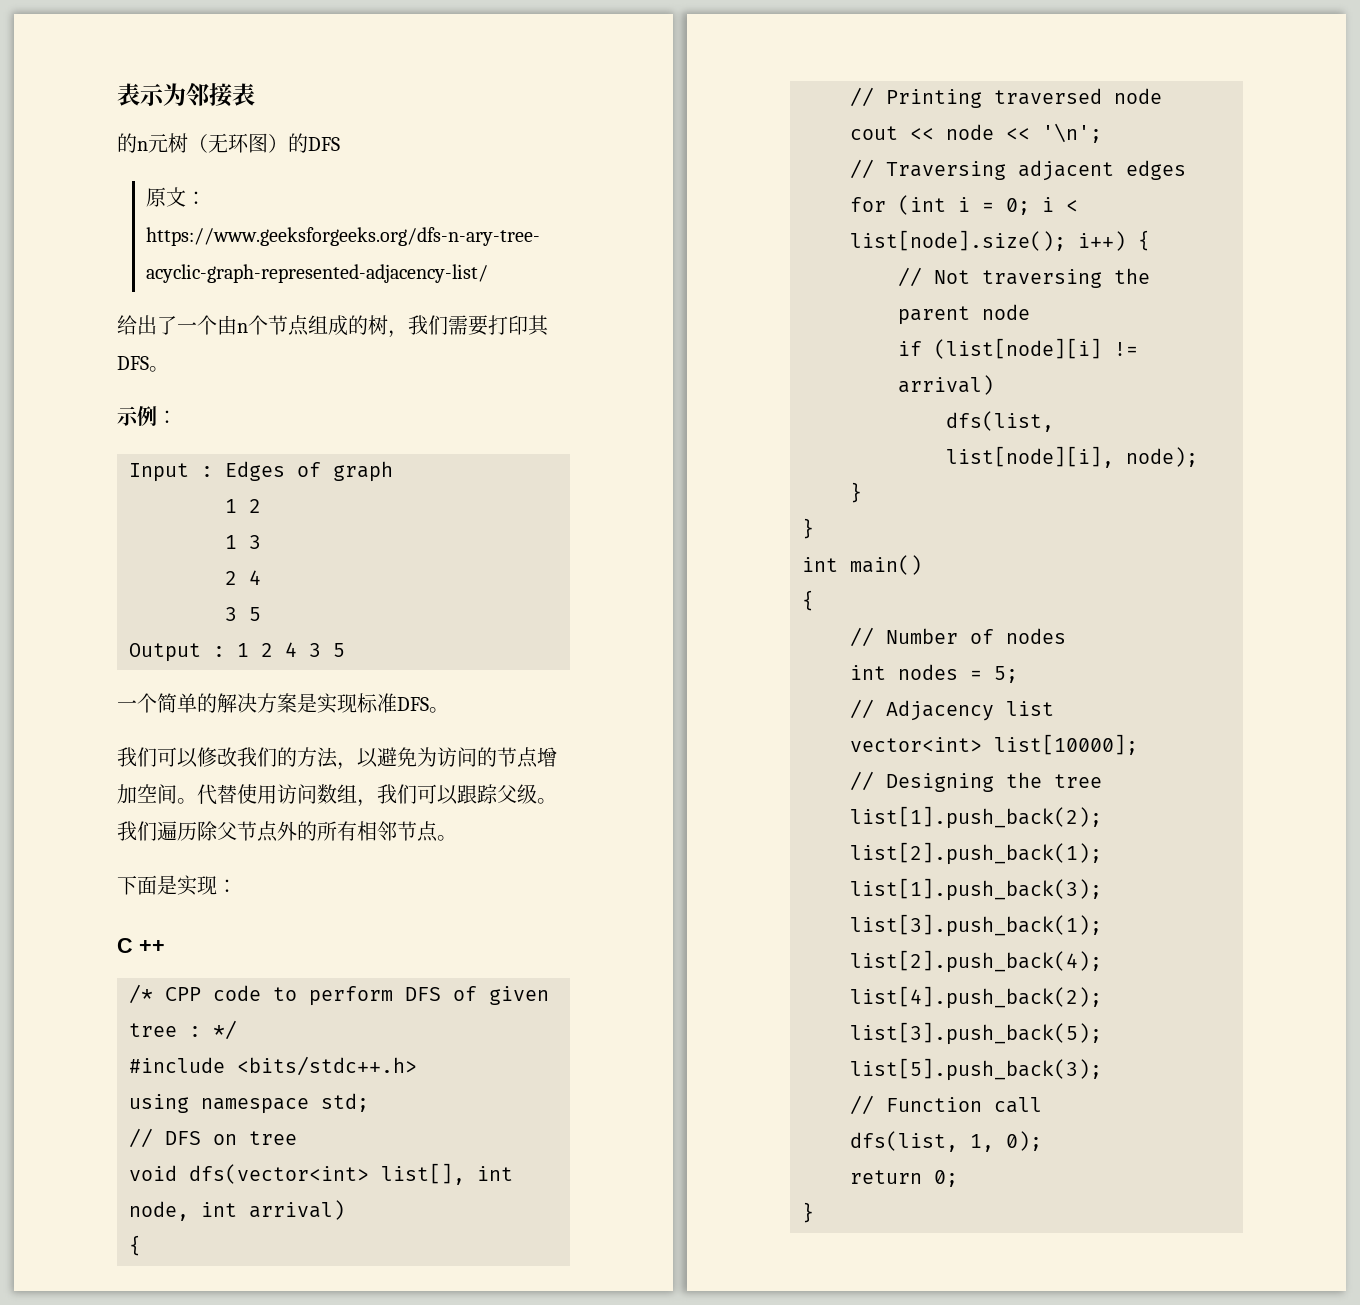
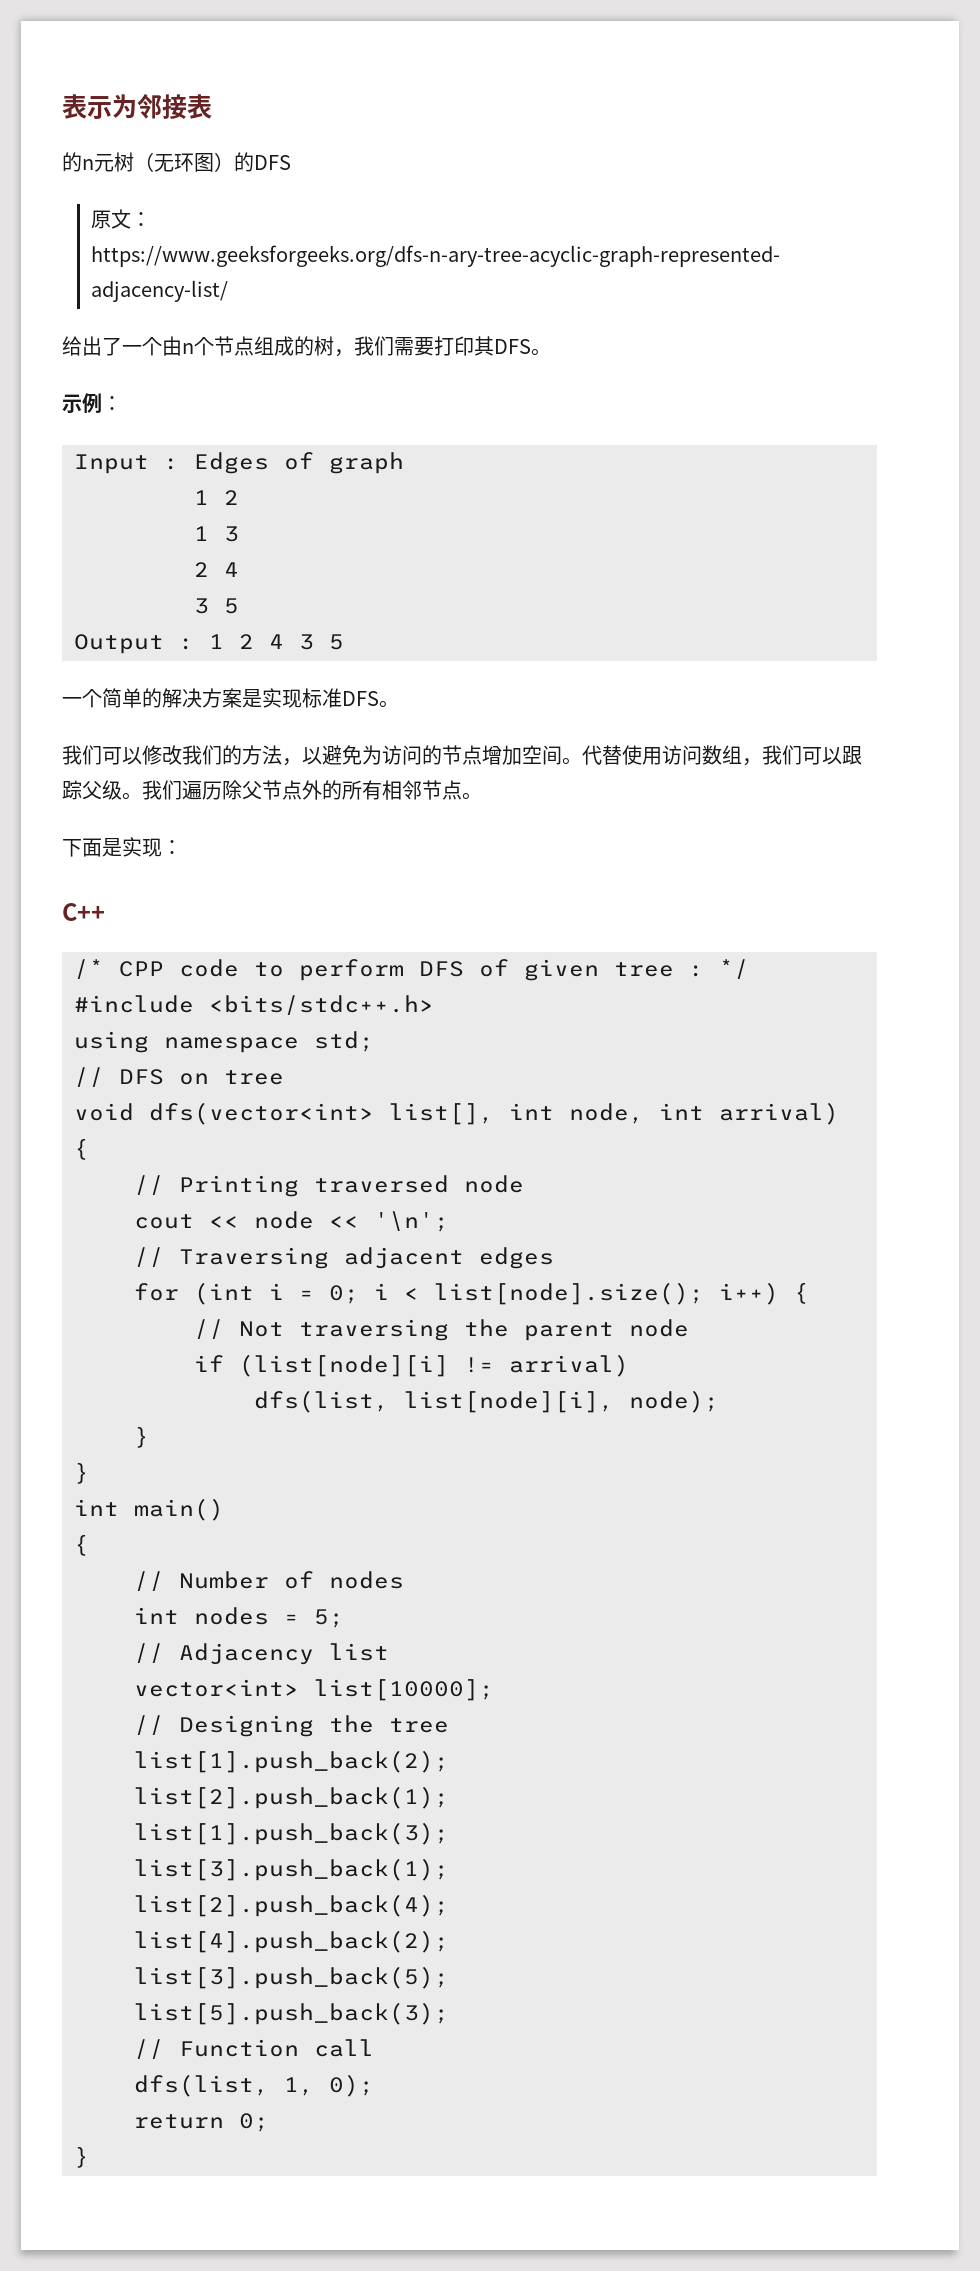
- C ++
+ C++

